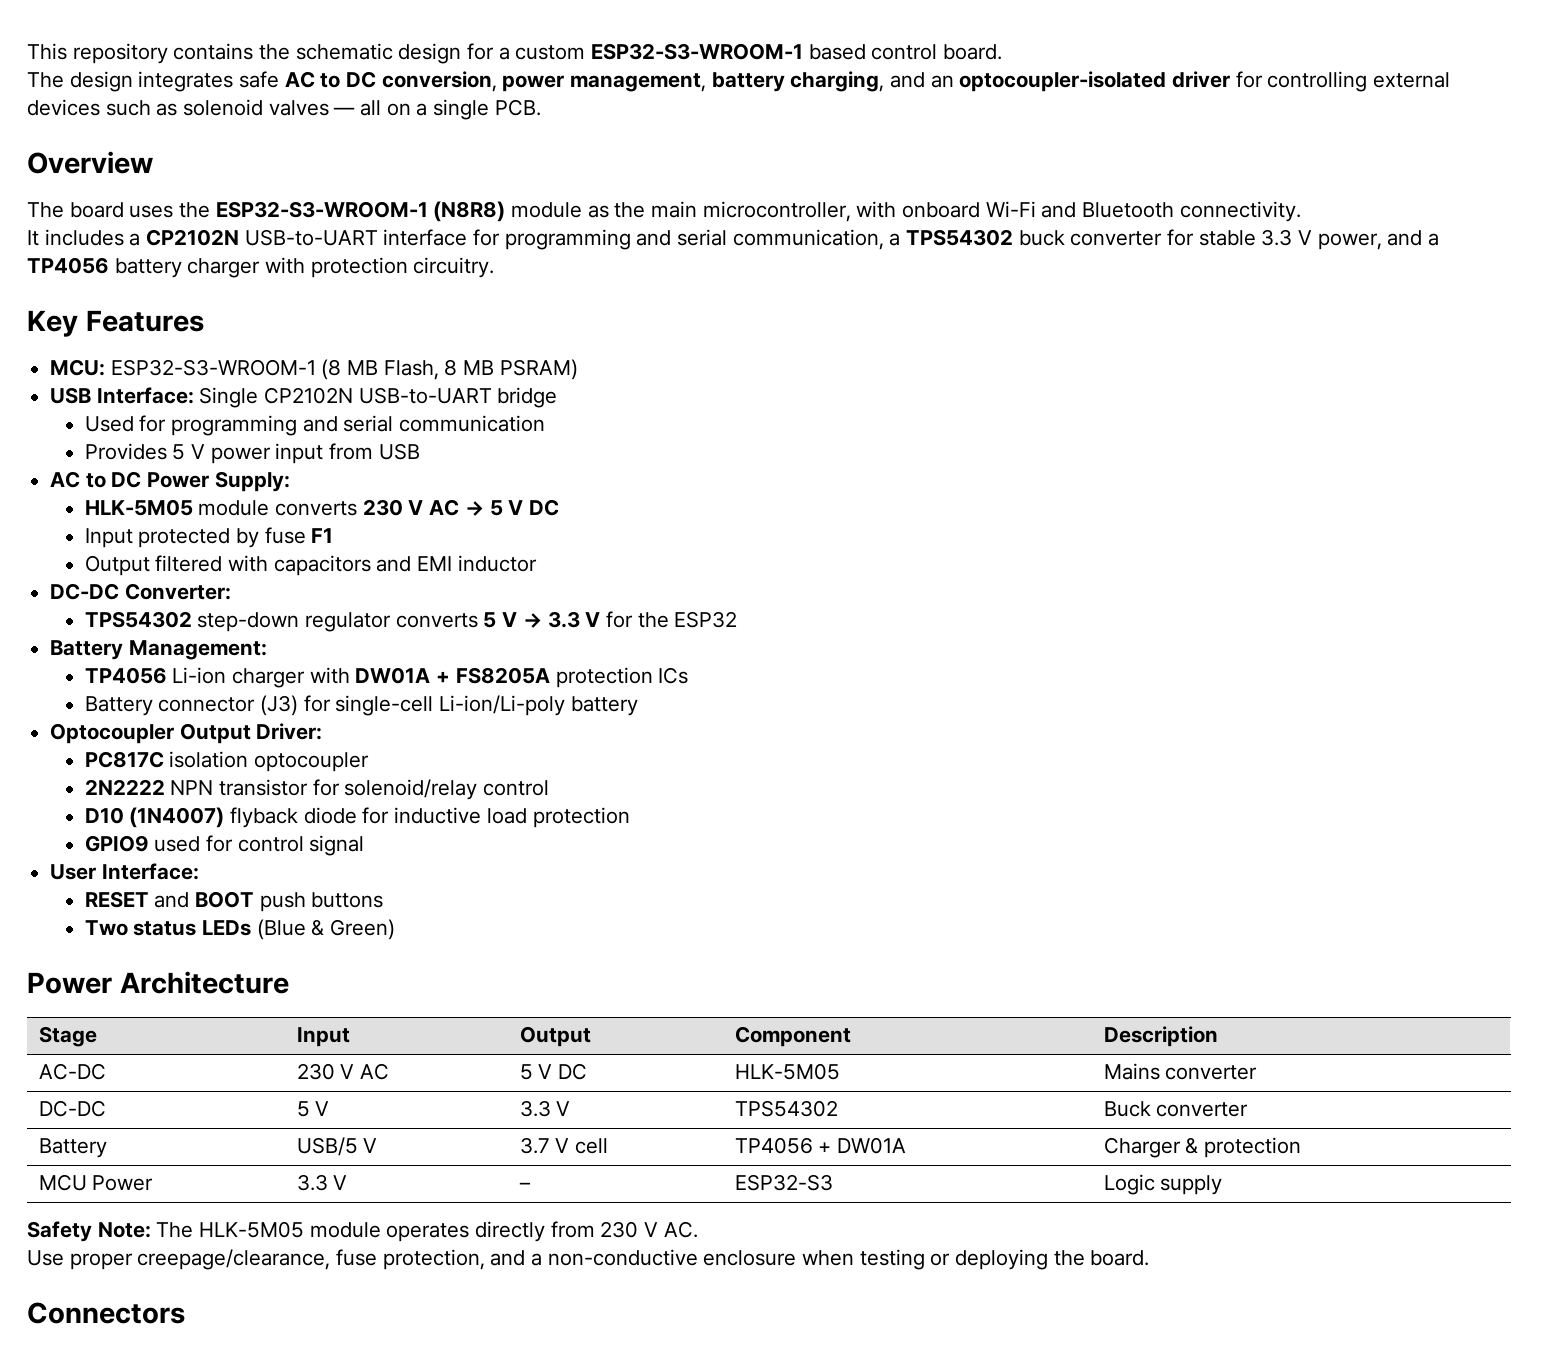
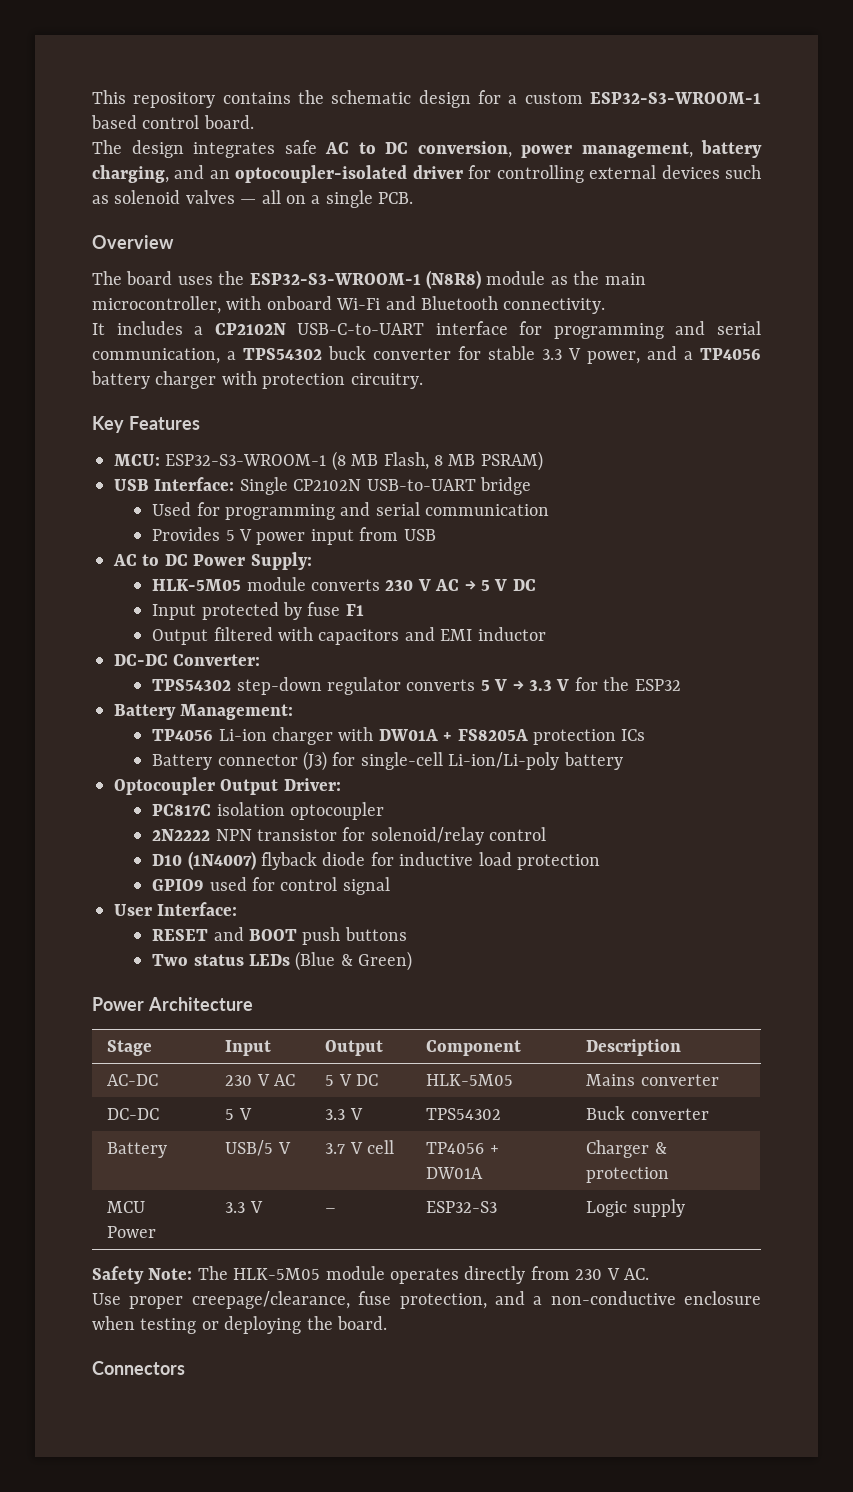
- It includes a CP2102N USB-to-UART interface for programming and serial communication, a TPS54302 buck converter for stable 3.3 V power, and a TP4056 battery charger with protection circuitry.
+ It includes a CP2102N USB-C-to-UART interface for programming and serial communication, a TPS54302 buck converter for stable 3.3 V power, and a TP4056 battery charger with protection circuitry.

